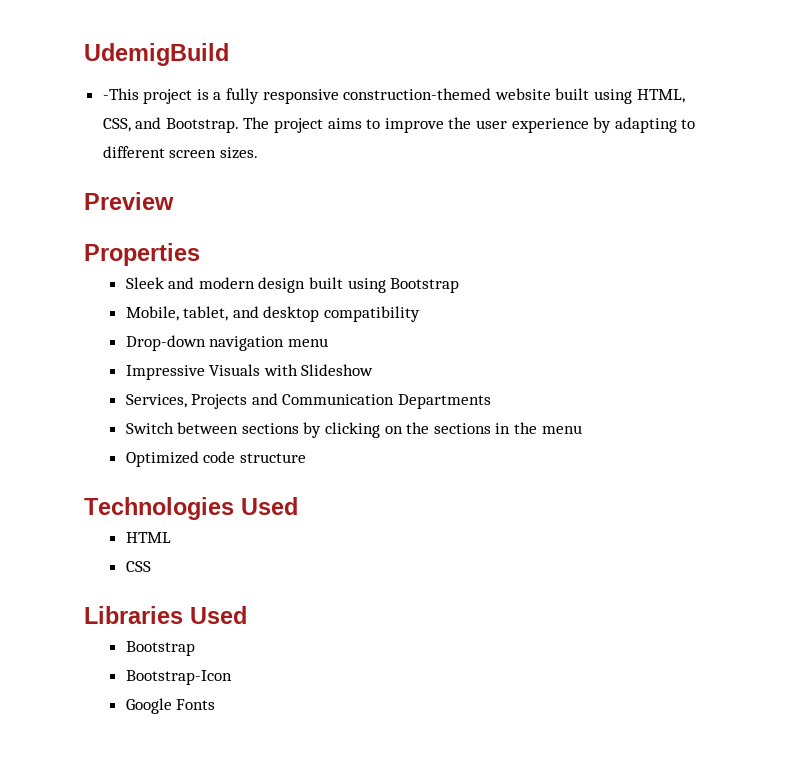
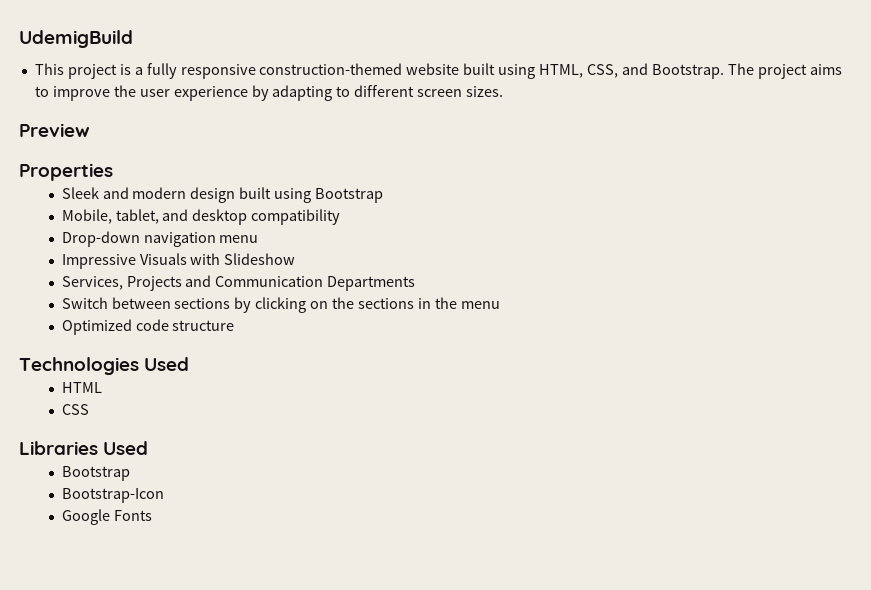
- -This project is a fully responsive construction-themed website built using HTML, CSS, and Bootstrap.
+ This project is a fully responsive construction-themed website built using HTML, CSS, and Bootstrap.

